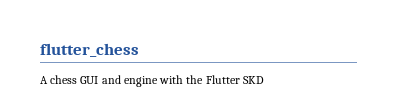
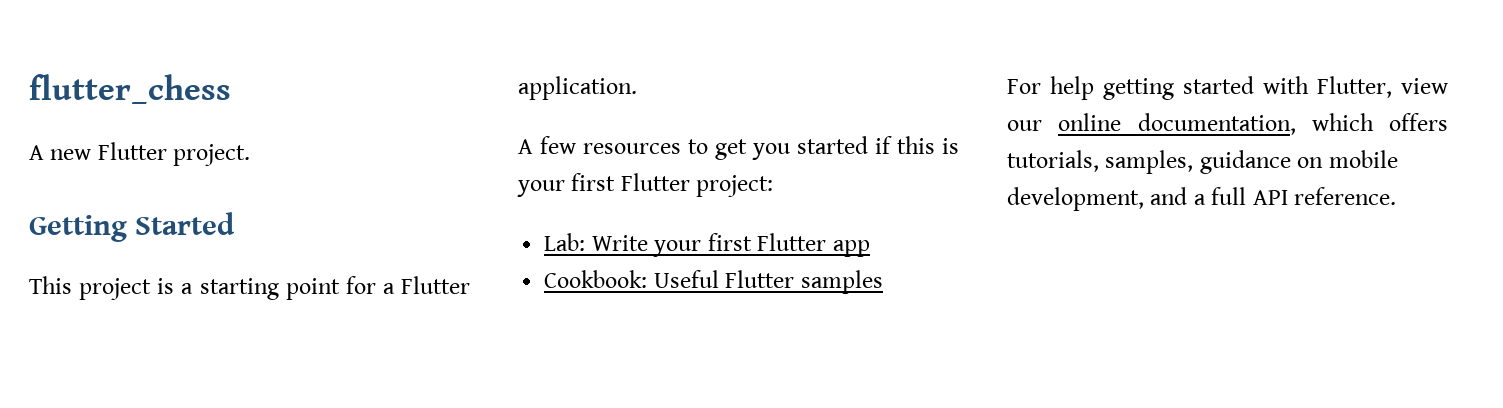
- A chess GUI and engine with the Flutter SKD
+ A new Flutter project.
+ Getting Started
+ This project is a starting point for a Flutter application.
+ A few resources to get you started if this is your first Flutter project:
+ Lab: Write your first Flutter app
+ Cookbook: Useful Flutter samples
+ For help getting started with Flutter, view our online documentation, which offers tutorials, samples, guidance on mobile development, and a full API reference.

